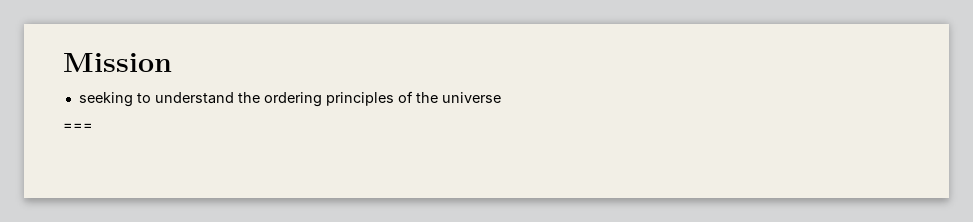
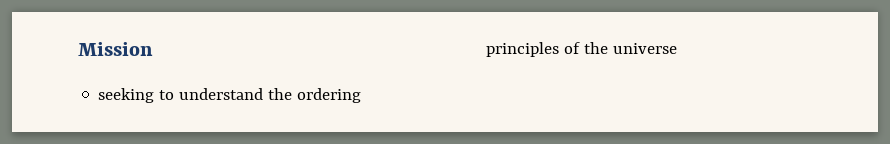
- ===

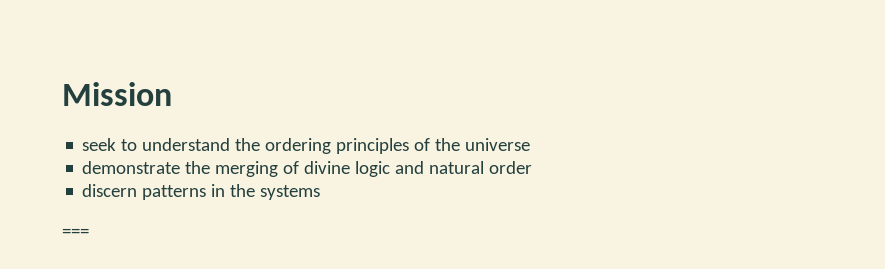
- seeking to understand the ordering principles of the universe
+ seek to understand the ordering principles of the universe
+ demonstrate the merging of divine logic and natural order
+ discern patterns in the systems
+ ===

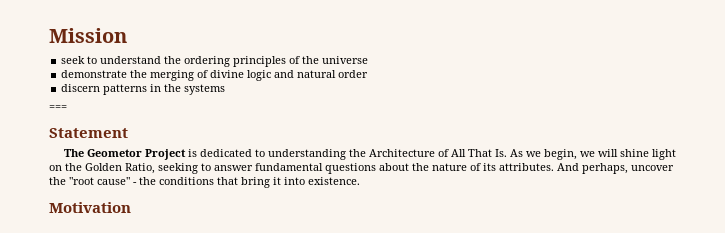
+ Statement
+ The Geometor Project is dedicated to understanding the Architecture of All That Is. As we begin, we will shine light on the Golden Ratio, seeking to answer fundamental questions about the nature of its attributes. And perhaps, uncover the "root cause" - the conditions that bring it into existence.
+ Motivation

